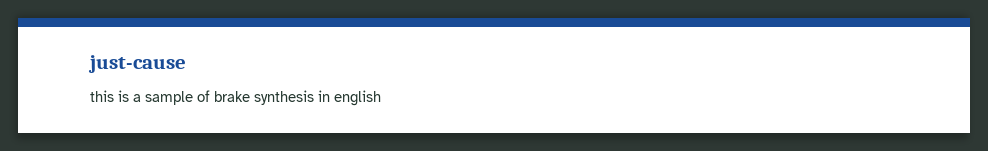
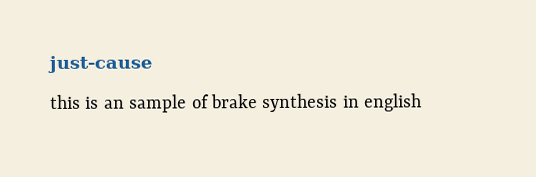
- this is a sample of brake synthesis in english
+ this is an sample of brake synthesis in english

